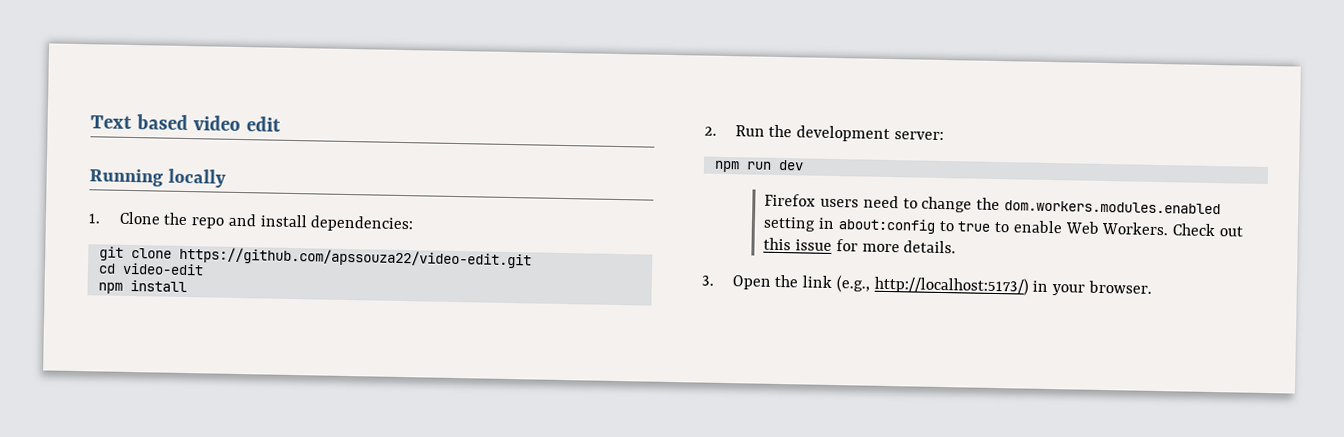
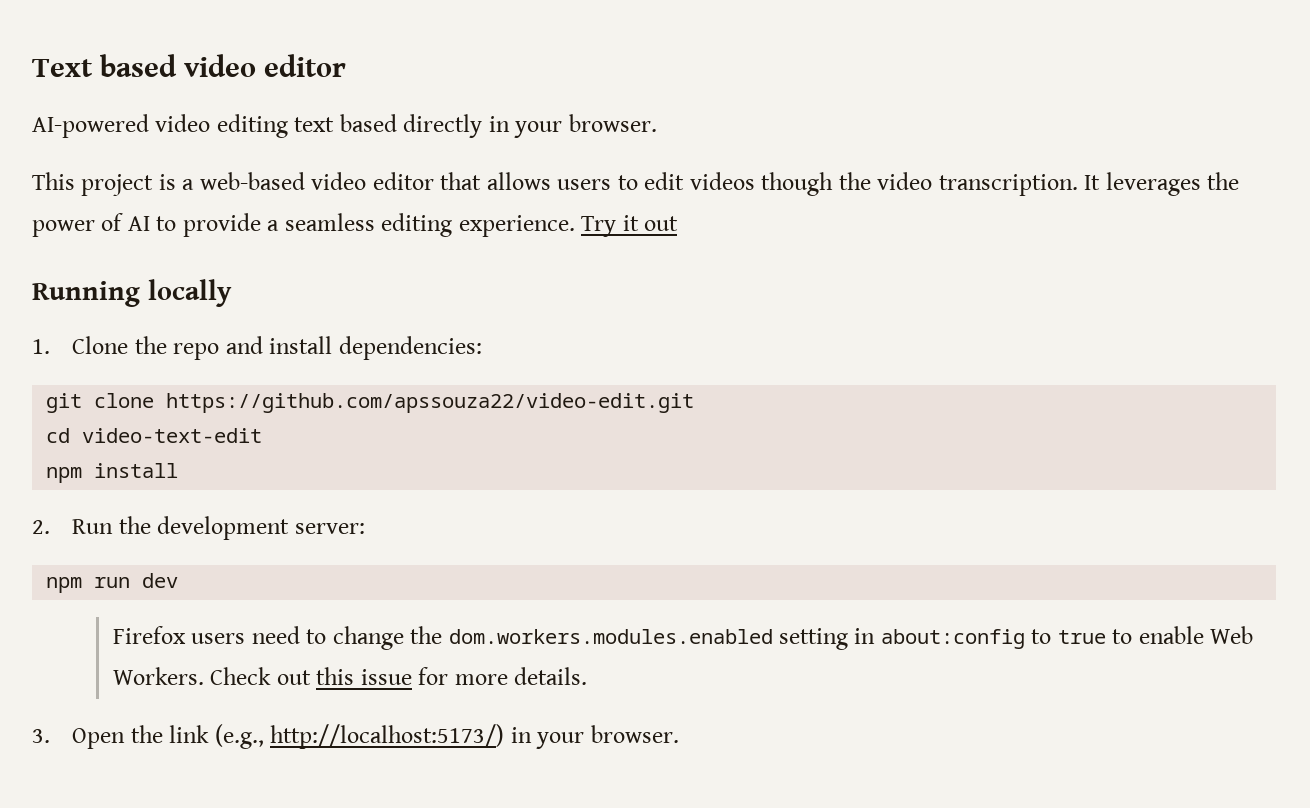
- Text based video edit
+ Text based video editor
+ AI-powered video editing text based directly in your browser.
+ This project is a web-based video editor that allows users to edit videos though the video transcription. It leverages the power of AI to provide a seamless editing experience. Try it out
- cd video-edit
+ cd video-text-edit

